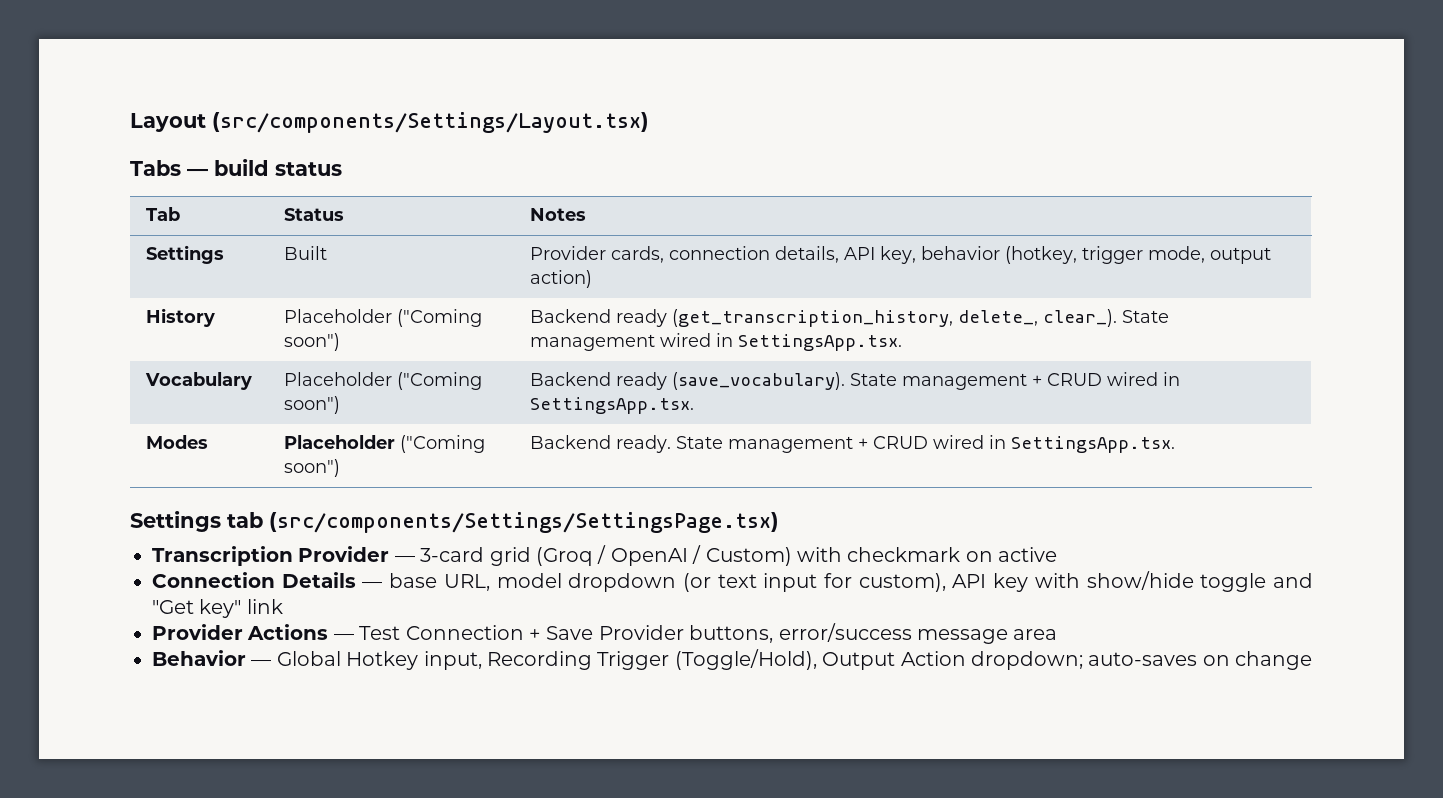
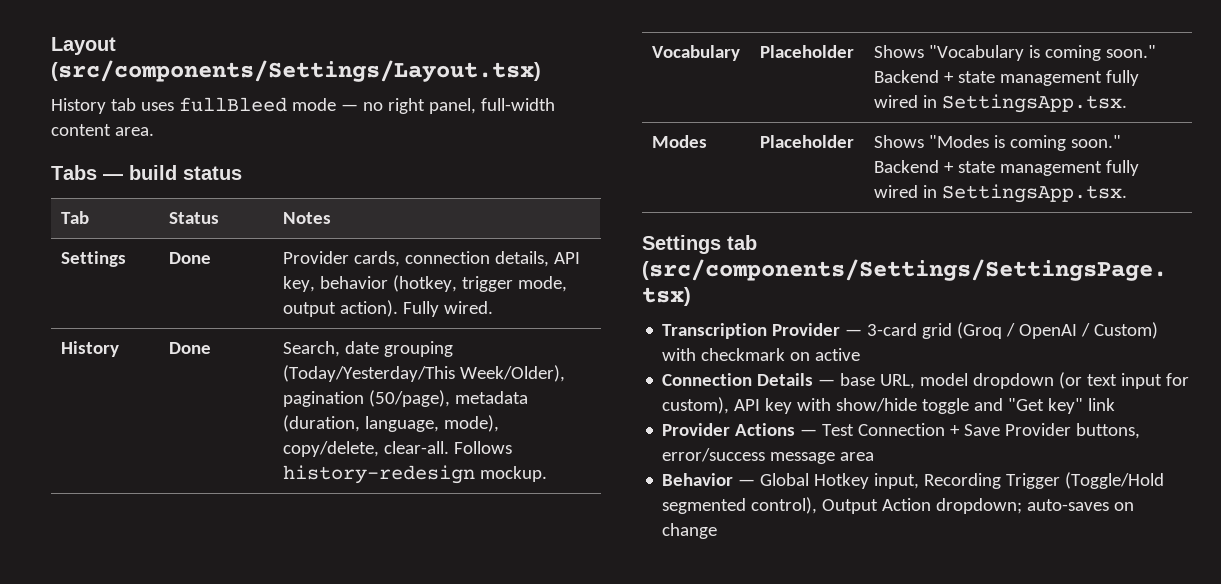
+ History tab uses fullBleed mode — no right panel, full-width content area.
- Settings | Built | Provider cards, connection details, API key, behavior (hotkey, trigger mode, output action)
- History | Placeholder ("Coming soon") | Backend ready (get_transcription_history, delete_, clear_). State management wired in SettingsApp.tsx.
- Vocabulary | Placeholder ("Coming soon") | Backend ready (save_vocabulary). State management + CRUD wired in SettingsApp.tsx.
+ Settings | Done | Provider cards, connection details, API key, behavior (hotkey, trigger mode, output action). Fully wired.
+ History | Done | Search, date grouping (Today/Yesterday/This Week/Older), pagination (50/page), metadata (duration, language, mode), copy/delete, clear-all. Follows history-redesign mockup.
+ Vocabulary | Placeholder | Shows "Vocabulary is coming soon." Backend + state management fully wired in SettingsApp.tsx.
- Modes | Placeholder ("Coming soon") | Backend ready. State management + CRUD wired in SettingsApp.tsx.
+ Modes | Placeholder | Shows "Modes is coming soon." Backend + state management fully wired in SettingsApp.tsx.
- Behavior — Global Hotkey input, Recording Trigger (Toggle/Hold), Output Action dropdown; auto-saves on change
+ Behavior — Global Hotkey input, Recording Trigger (Toggle/Hold segmented control), Output Action dropdown; auto-saves on change

